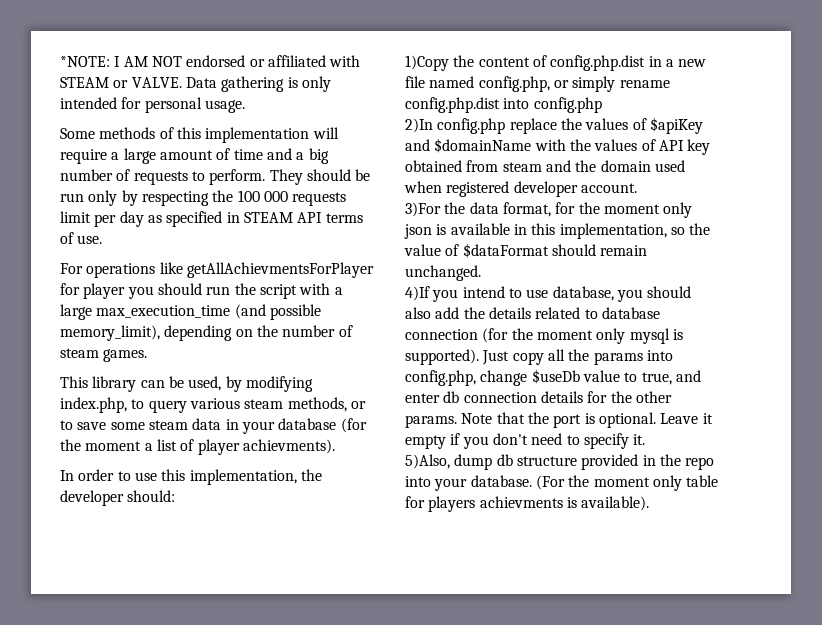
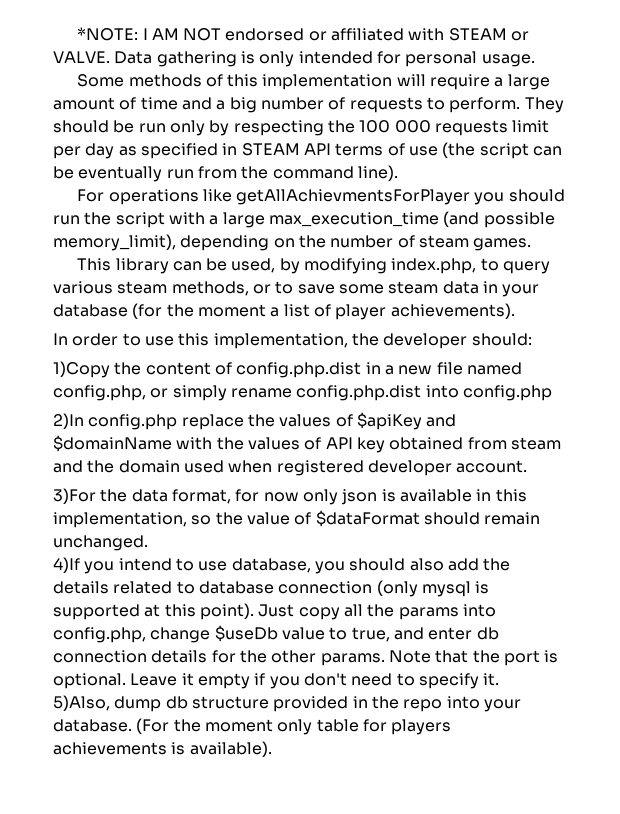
- They should be run only by respecting the 100 000 requests limit per day as specified in STEAM API terms of use.
+ They should be run only by respecting the 100 000 requests limit per day as specified in STEAM API terms of use (the script can be eventually run from the command line).
- For operations like getAllAchievmentsForPlayer for player you should run the script with a large max_execution_time (and possible memory_limit), depending on the number of steam games.
+ For operations like getAllAchievmentsForPlayer you should run the script with a large max_execution_time (and possible memory_limit), depending on the number of steam games.
- This library can be used, by modifying index.php, to query various steam methods, or to save some steam data in your database (for the moment a list of player achievments).
+ This library can be used, by modifying index.php, to query various steam methods, or to save some steam data in your database (for the moment a list of player achievements).
- 3)For the data format, for the moment only json is available in this implementation, so the value of $dataFormat should remain unchanged.
+ 3)For the data format, for now only json is available in this implementation, so the value of $dataFormat should remain unchanged.
- 4)If you intend to use database, you should also add the details related to database connection (for the moment only mysql is supported).
+ 4)If you intend to use database, you should also add the details related to database connection (only mysql is supported at this point).
- (For the moment only table for players achievments is available).
+ (For the moment only table for players achievements is available).

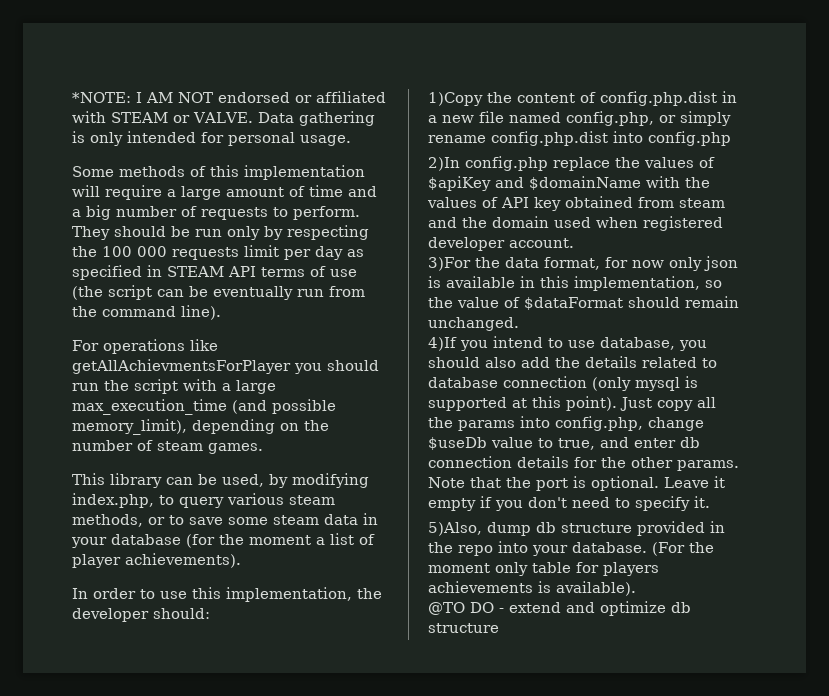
+ @TO DO - extend and optimize db structure

